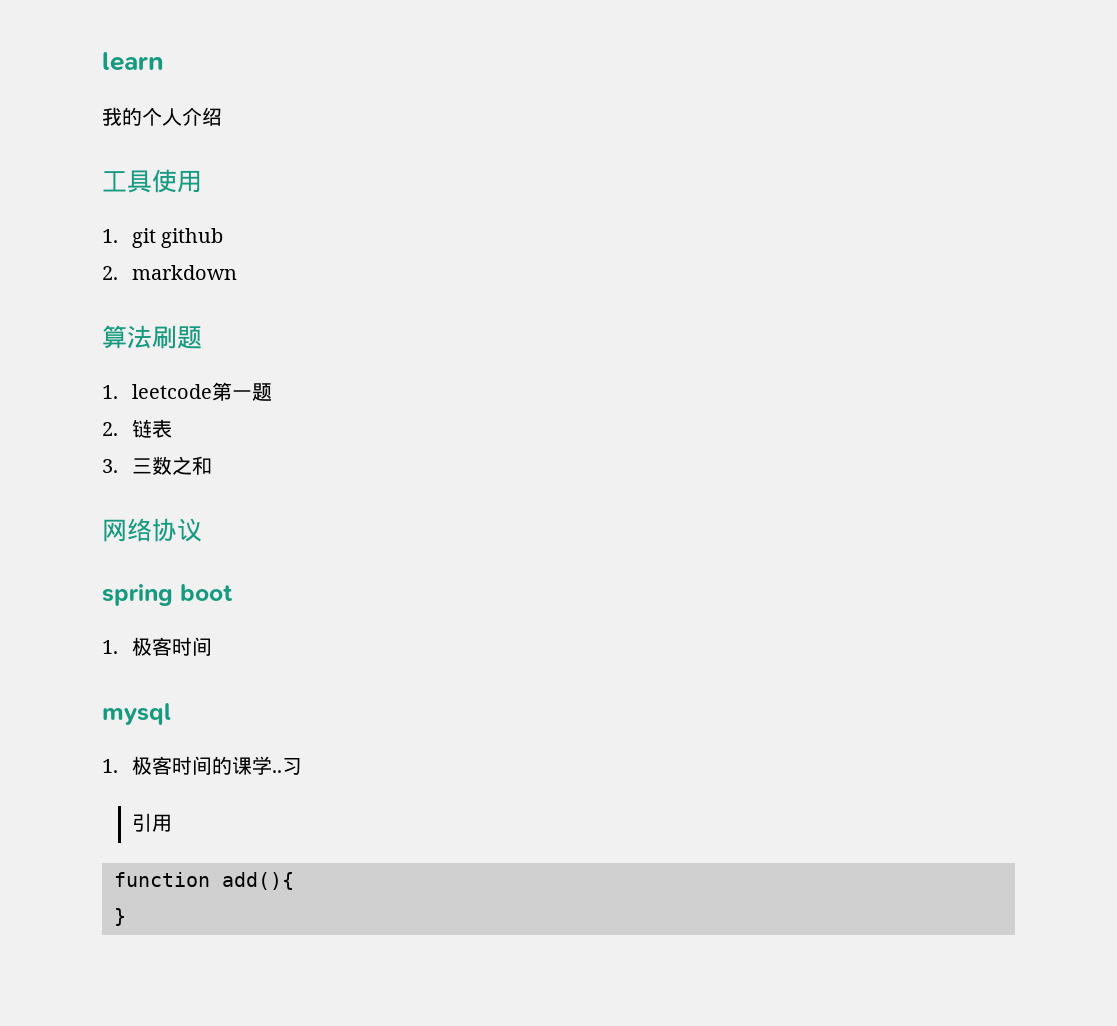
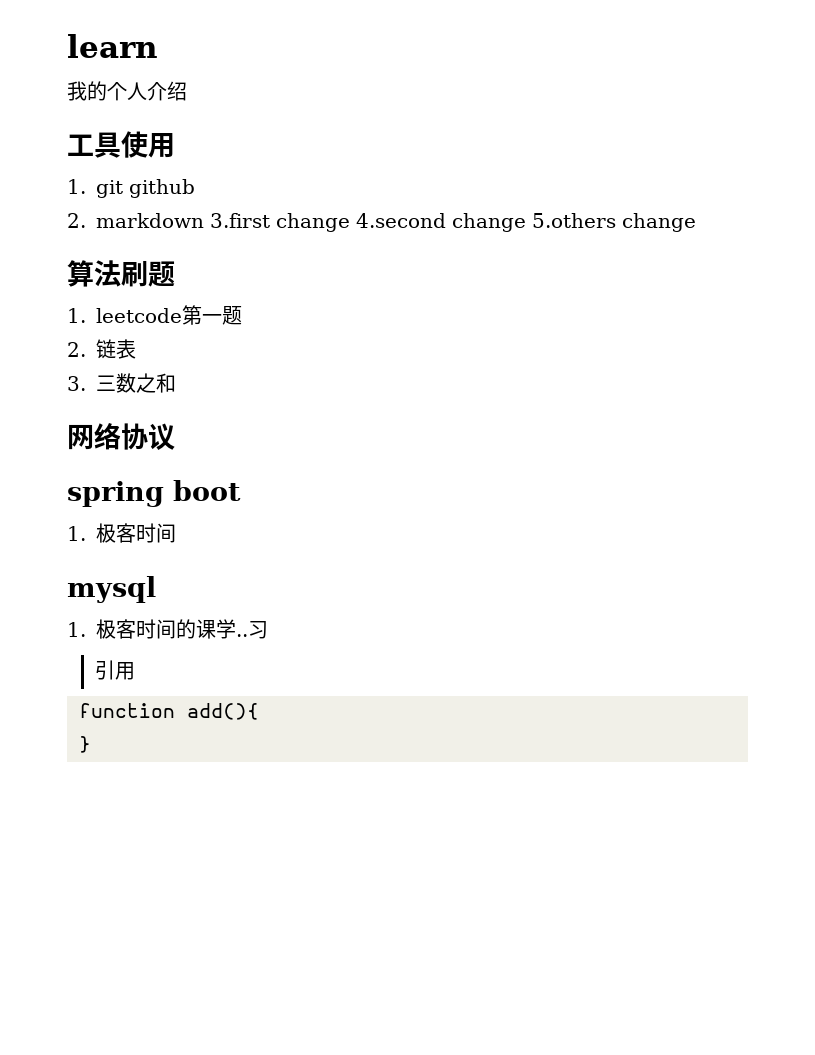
- 2. markdown
+ 2. markdown 3.first change 4.second change 5.others change

